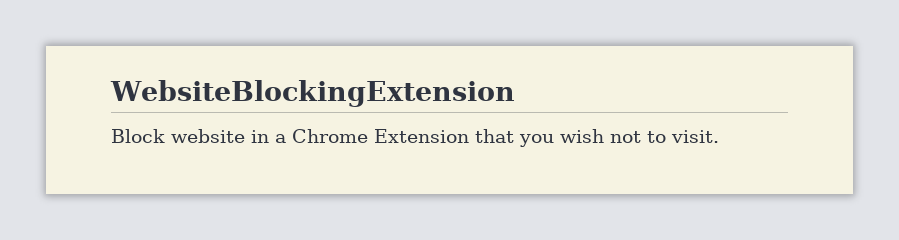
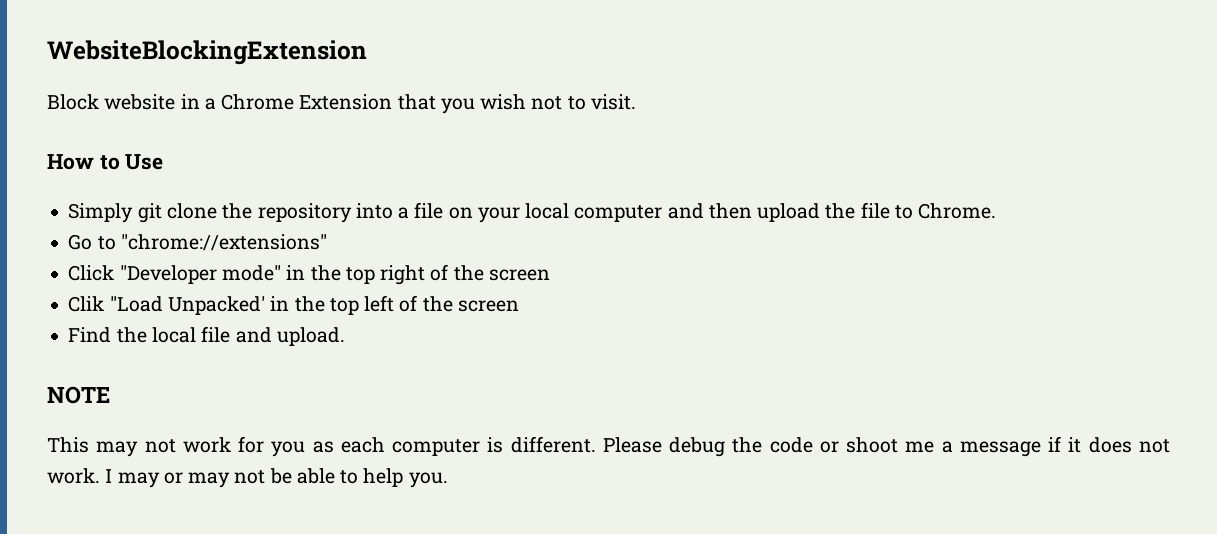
+ How to Use
+ Simply git clone the repository into a file on your local computer and then upload the file to Chrome.
+ Go to "chrome://extensions"
+ Click "Developer mode" in the top right of the screen
+ Clik "Load Unpacked' in the top left of the screen
+ Find the local file and upload.
+ NOTE
+ This may not work for you as each computer is different. Please debug the code or shoot me a message if it does not work. I may or may not be able to help you.

